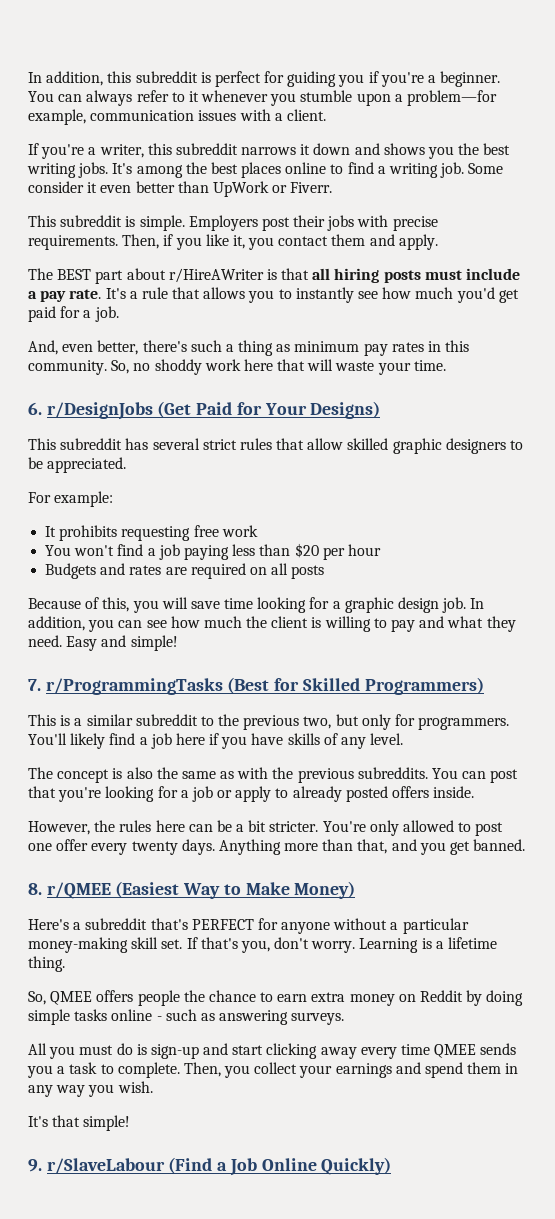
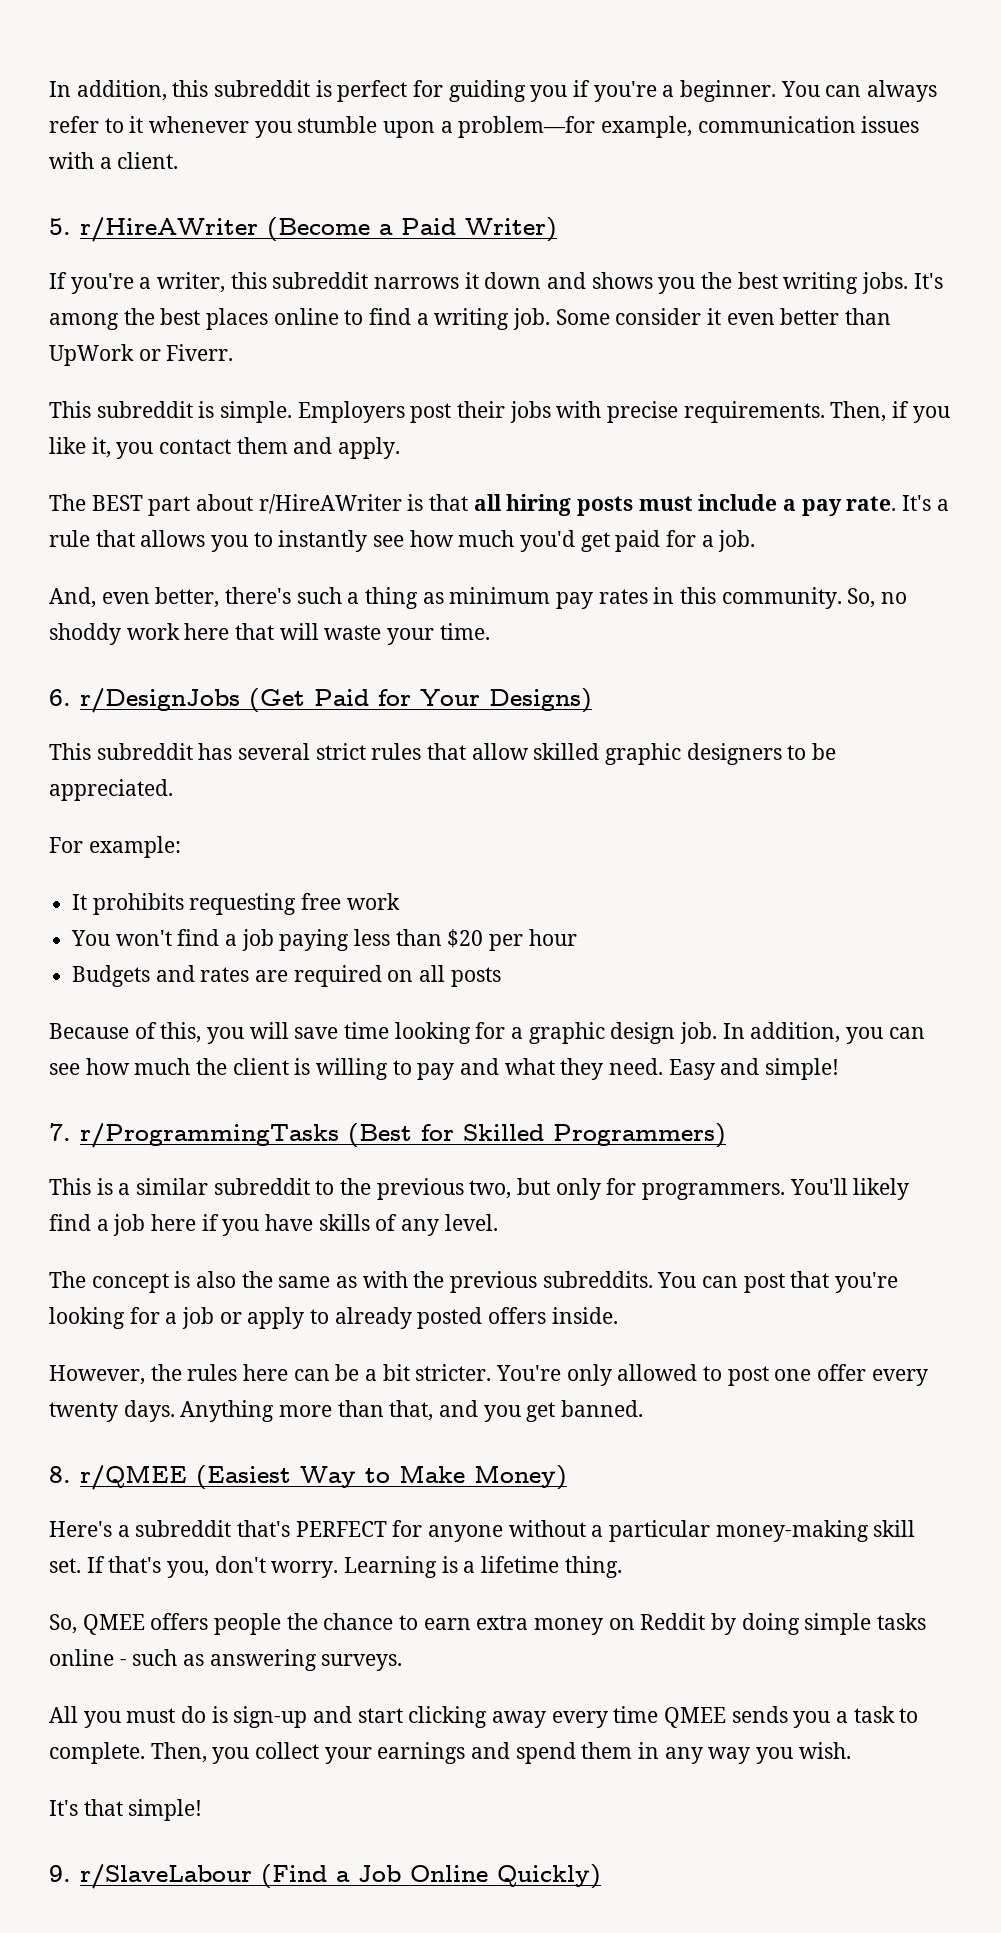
+ 5. r/HireAWriter (Become a Paid Writer)

